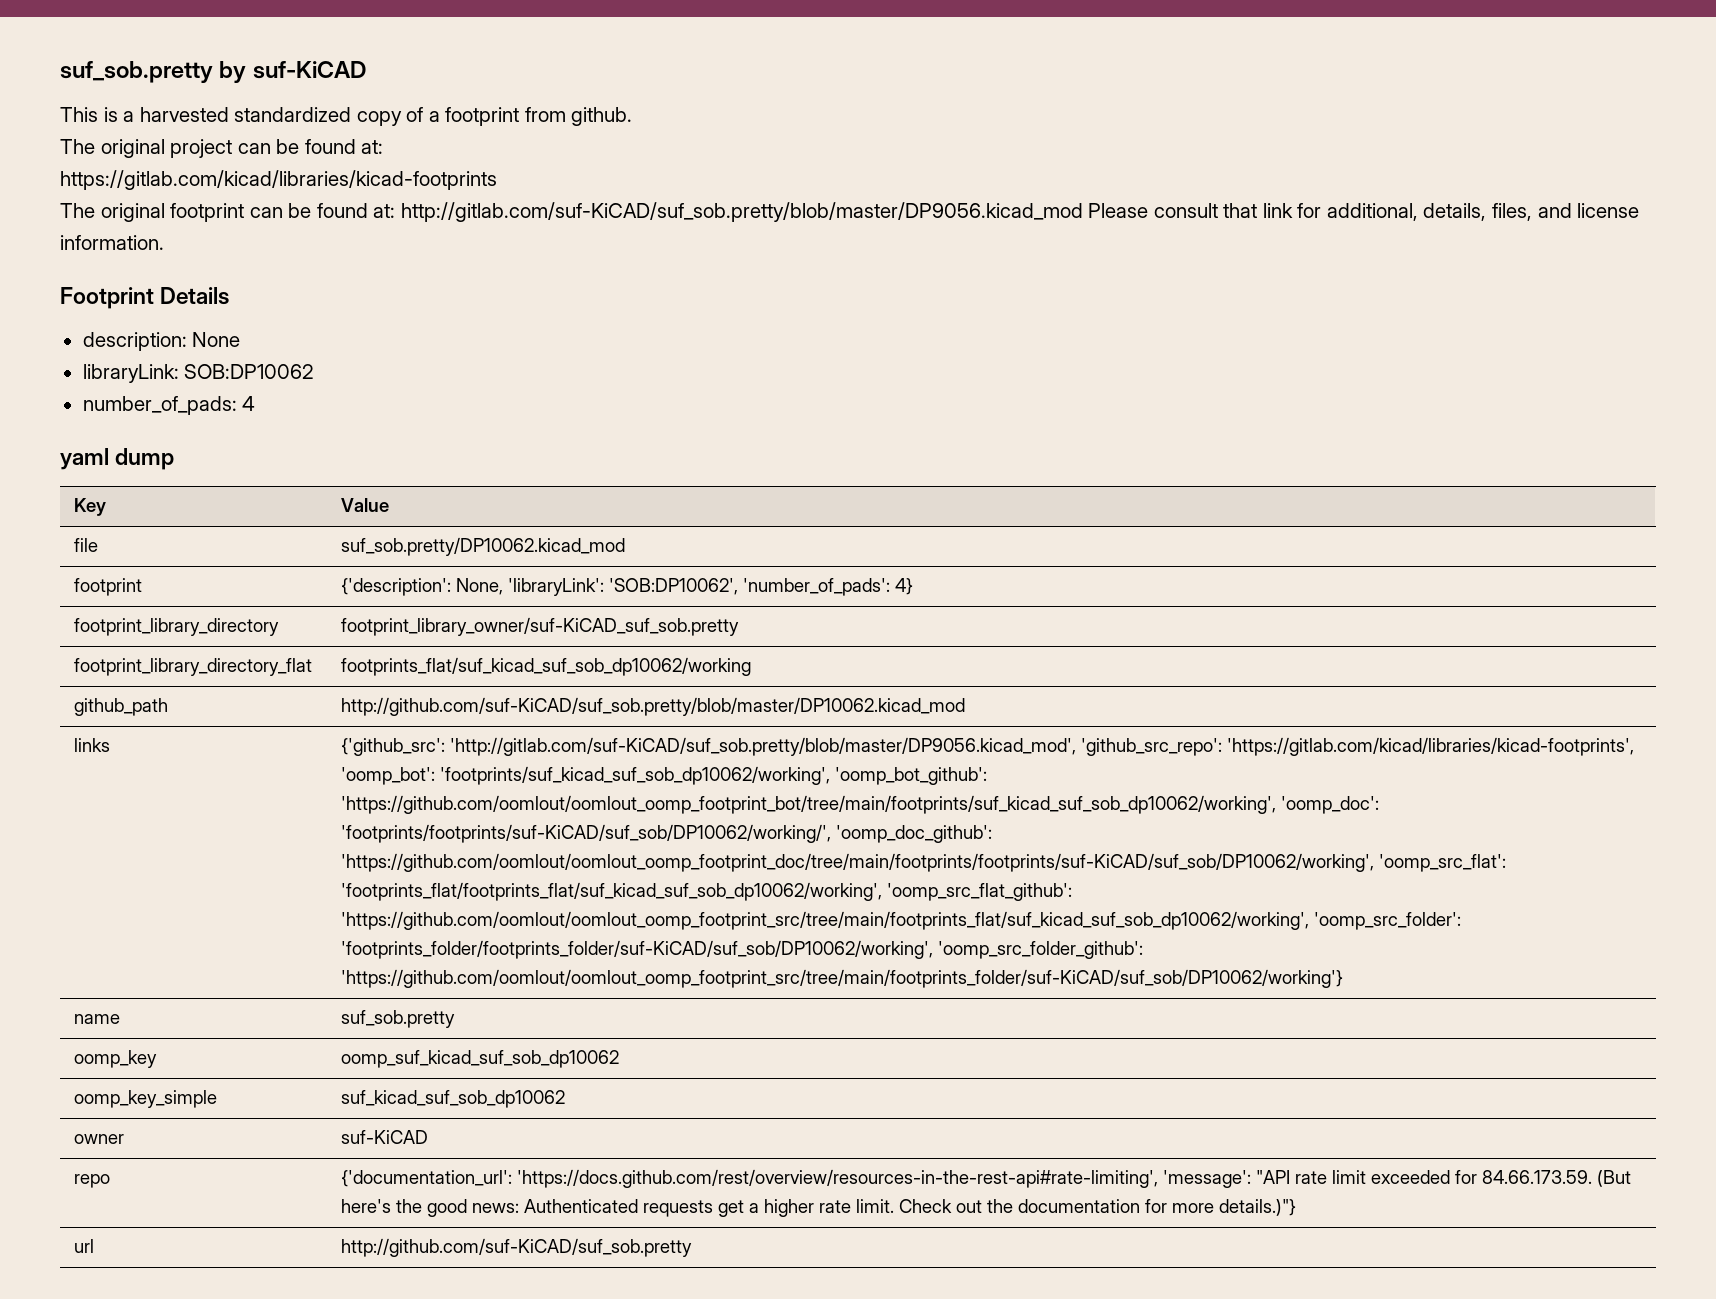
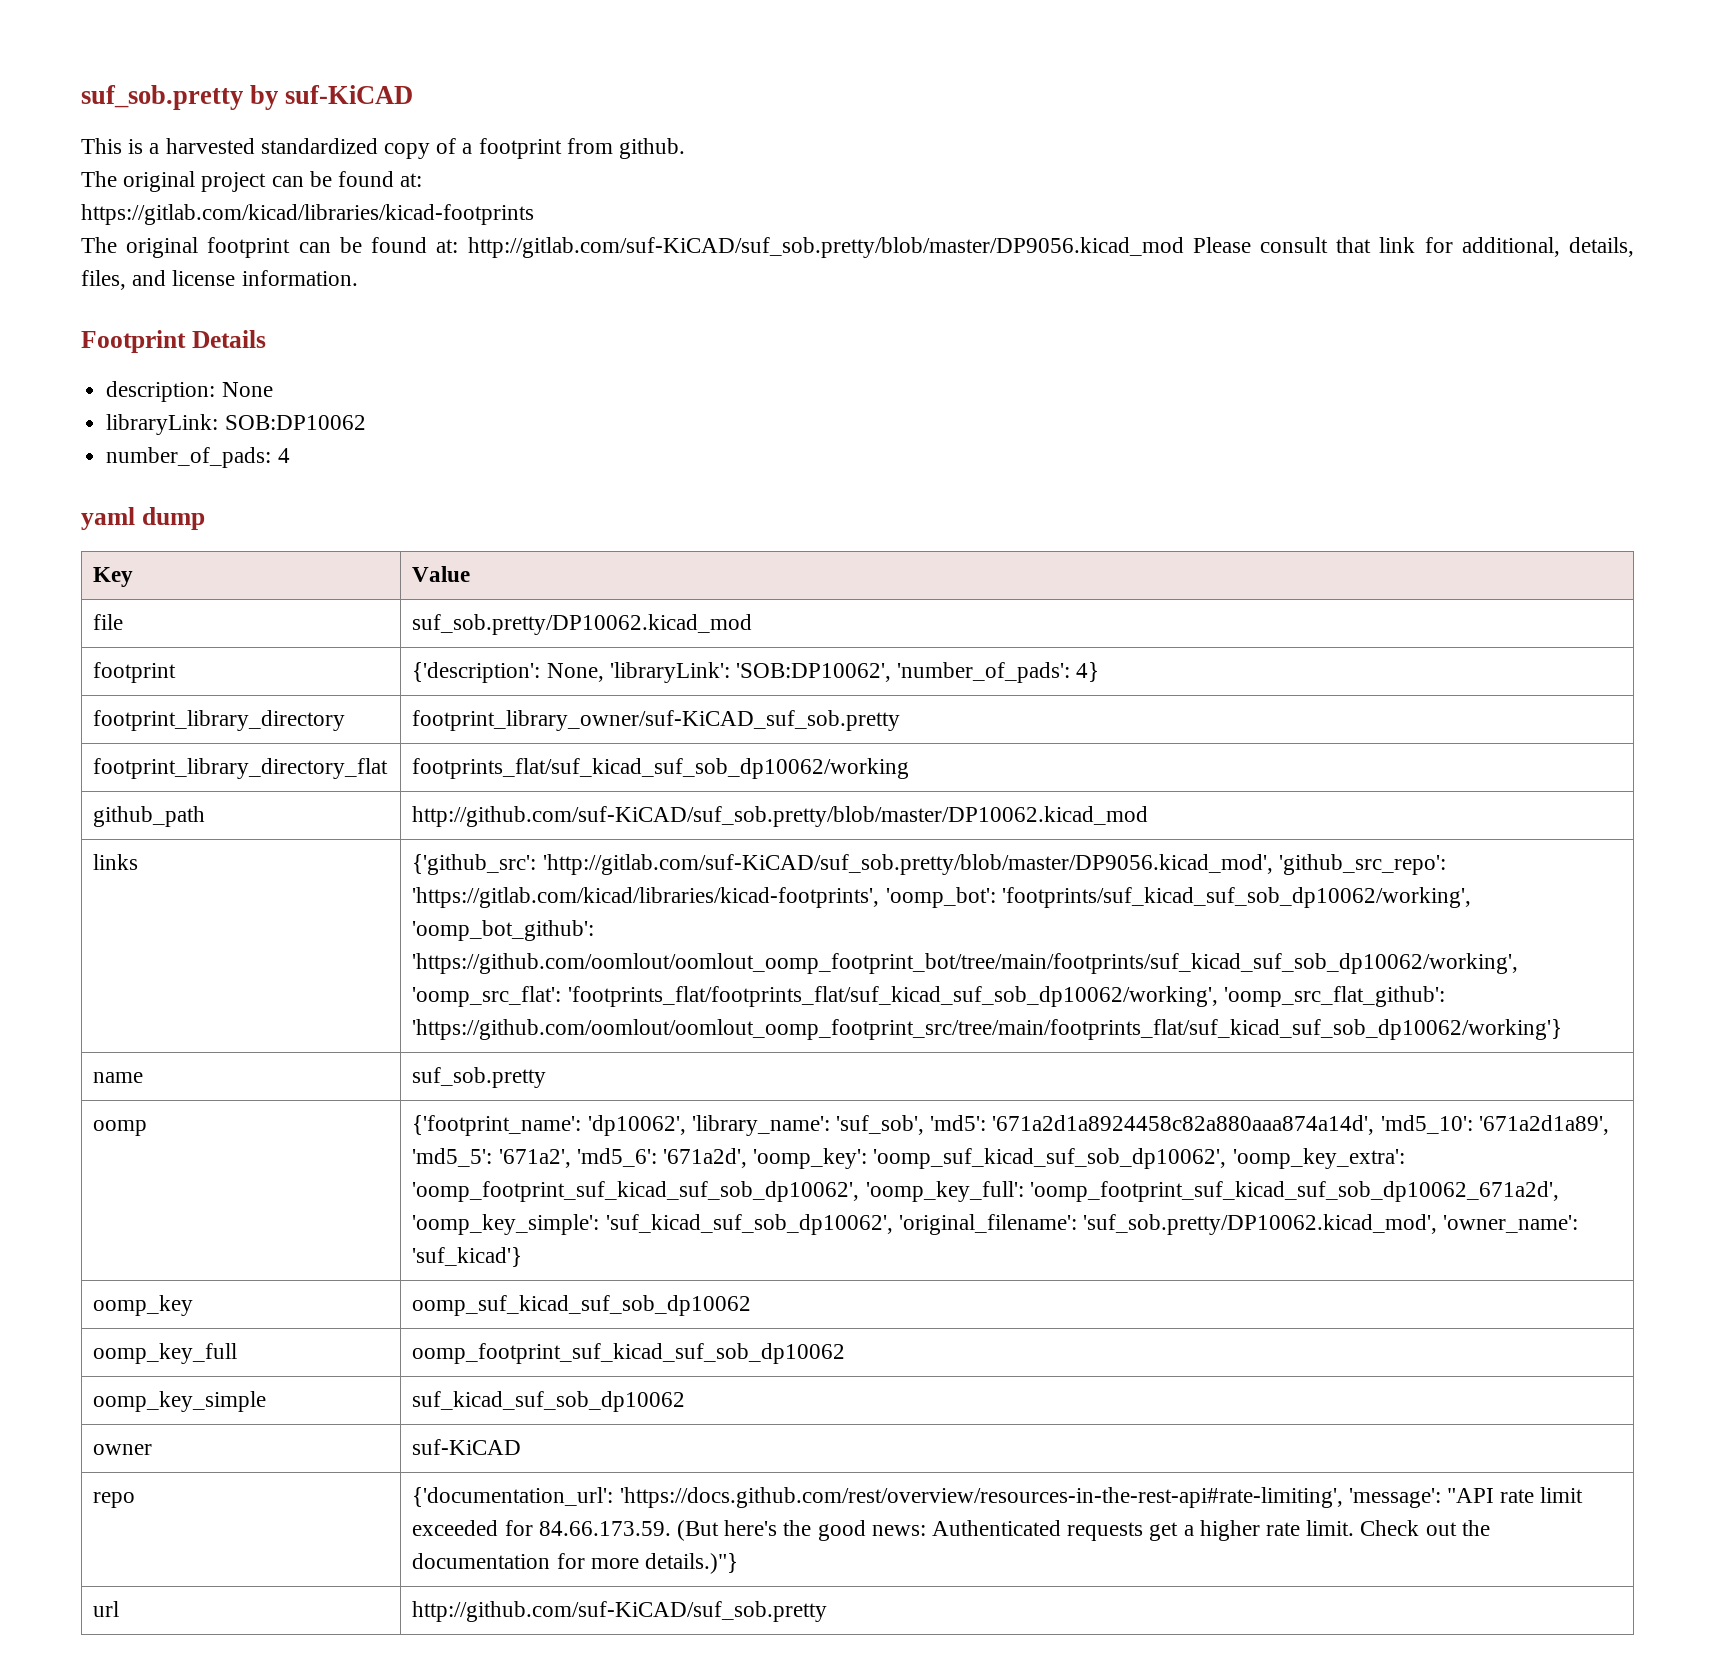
- links | {'github_src': 'http://gitlab.com/suf-KiCAD/suf_sob.pretty/blob/master/DP9056.kicad_mod', 'github_src_repo': 'https://gitlab.com/kicad/libraries/kicad-footprints', 'oomp_bot': 'footprints/suf_kicad_suf_sob_dp10062/working', 'oomp_bot_github': 'https://github.com/oomlout/oomlout_oomp_footprint_bot/tree/main/footprints/suf_kicad_suf_sob_dp10062/working', 'oomp_doc': 'footprints/footprints/suf-KiCAD/suf_sob/DP10062/working/', 'oomp_doc_github': 'https://github.com/oomlout/oomlout_oomp_footprint_doc/tree/main/footprints/footprints/suf-KiCAD/suf_sob/DP10062/working', 'oomp_src_flat': 'footprints_flat/footprints_flat/suf_kicad_suf_sob_dp10062/working', 'oomp_src_flat_github': 'https://github.com/oomlout/oomlout_oomp_footprint_src/tree/main/footprints_flat/suf_kicad_suf_sob_dp10062/working', 'oomp_src_folder': 'footprints_folder/footprints_folder/suf-KiCAD/suf_sob/DP10062/working', 'oomp_src_folder_github': 'https://github.com/oomlout/oomlout_oomp_footprint_src/tree/main/footprints_folder/suf-KiCAD/suf_sob/DP10062/working'}
+ links | {'github_src': 'http://gitlab.com/suf-KiCAD/suf_sob.pretty/blob/master/DP9056.kicad_mod', 'github_src_repo': 'https://gitlab.com/kicad/libraries/kicad-footprints', 'oomp_bot': 'footprints/suf_kicad_suf_sob_dp10062/working', 'oomp_bot_github': 'https://github.com/oomlout/oomlout_oomp_footprint_bot/tree/main/footprints/suf_kicad_suf_sob_dp10062/working', 'oomp_src_flat': 'footprints_flat/footprints_flat/suf_kicad_suf_sob_dp10062/working', 'oomp_src_flat_github': 'https://github.com/oomlout/oomlout_oomp_footprint_src/tree/main/footprints_flat/suf_kicad_suf_sob_dp10062/working'}
  name | suf_sob.pretty
+ oomp | {'footprint_name': 'dp10062', 'library_name': 'suf_sob', 'md5': '671a2d1a8924458c82a880aaa874a14d', 'md5_10': '671a2d1a89', 'md5_5': '671a2', 'md5_6': '671a2d', 'oomp_key': 'oomp_suf_kicad_suf_sob_dp10062', 'oomp_key_extra': 'oomp_footprint_suf_kicad_suf_sob_dp10062', 'oomp_key_full': 'oomp_footprint_suf_kicad_suf_sob_dp10062_671a2d', 'oomp_key_simple': 'suf_kicad_suf_sob_dp10062', 'original_filename': 'suf_sob.pretty/DP10062.kicad_mod', 'owner_name': 'suf_kicad'}
+ oomp_key_full | oomp_footprint_suf_kicad_suf_sob_dp10062

